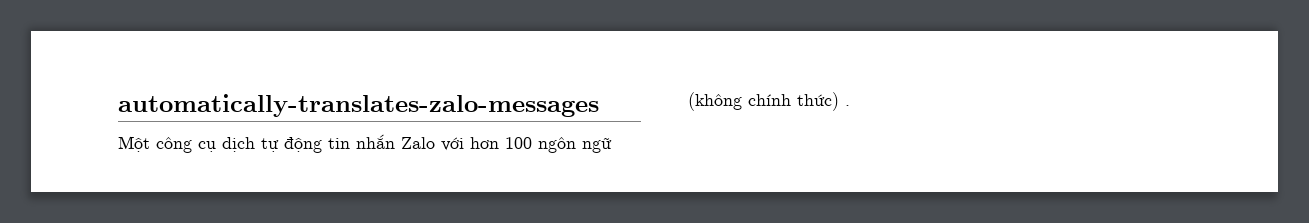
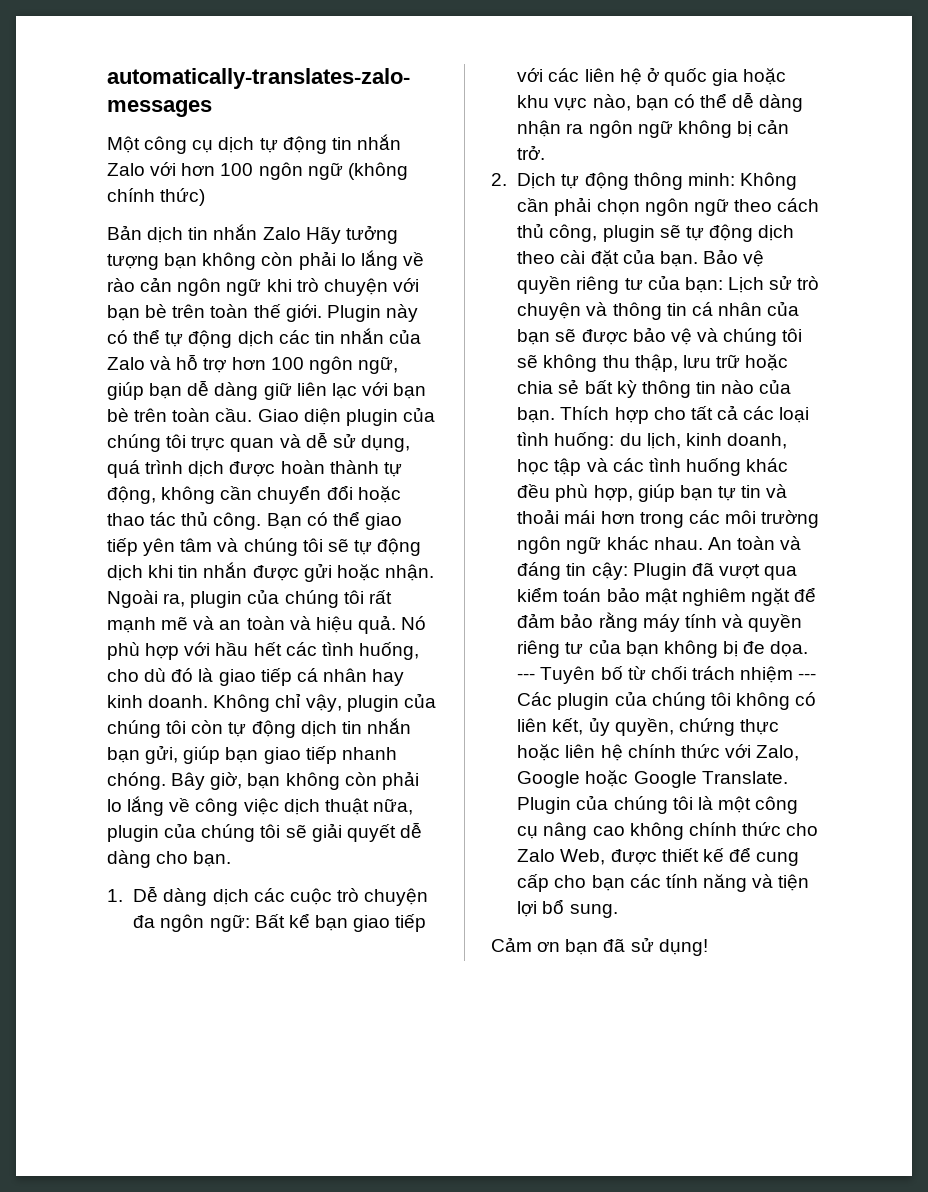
- Một công cụ dịch tự động tin nhắn Zalo với hơn 100 ngôn ngữ (không chính thức) .
+ Một công cụ dịch tự động tin nhắn Zalo với hơn 100 ngôn ngữ (không chính thức)
+ Bản dịch tin nhắn Zalo Hãy tưởng tượng bạn không còn phải lo lắng về rào cản ngôn ngữ khi trò chuyện với bạn bè trên toàn thế giới. Plugin này có thể tự động dịch các tin nhắn của Zalo và hỗ trợ hơn 100 ngôn ngữ, giúp bạn dễ dàng giữ liên lạc với bạn bè trên toàn cầu. Giao diện plugin của chúng tôi trực quan và dễ sử dụng, quá trình dịch được hoàn thành tự động, không cần chuyển đổi hoặc thao tác thủ công. Bạn có thể giao tiếp yên tâm và chúng tôi sẽ tự động dịch khi tin nhắn được gửi hoặc nhận. Ngoài ra, plugin của chúng tôi rất mạnh mẽ và an toàn và hiệu quả. Nó phù hợp với hầu hết các tình huống, cho dù đó là giao tiếp cá nhân hay kinh doanh. Không chỉ vậy, plugin của chúng tôi còn tự động dịch tin nhắn bạn gửi, giúp bạn giao tiếp nhanh chóng. Bây giờ, bạn không còn phải lo lắng về công việc dịch thuật nữa, plugin của chúng tôi sẽ giải quyết dễ dàng cho bạn.
+ 1. Dễ dàng dịch các cuộc trò chuyện đa ngôn ngữ: Bất kể bạn giao tiếp với các liên hệ ở quốc gia hoặc khu vực nào, bạn có thể dễ dàng nhận ra ngôn ngữ không bị cản trở.
+ 2. Dịch tự động thông minh: Không cần phải chọn ngôn ngữ theo cách thủ công, plugin sẽ tự động dịch theo cài đặt của bạn. Bảo vệ quyền riêng tư của bạn: Lịch sử trò chuyện và thông tin cá nhân của bạn sẽ được bảo vệ và chúng tôi sẽ không thu thập, lưu trữ hoặc chia sẻ bất kỳ thông tin nào của bạn. Thích hợp cho tất cả các loại tình huống: du lịch, kinh doanh, học tập và các tình huống khác đều phù hợp, giúp bạn tự tin và thoải mái hơn trong các môi trường ngôn ngữ khác nhau. An toàn và đáng tin cậy: Plugin đã vượt qua kiểm toán bảo mật nghiêm ngặt để đảm bảo rằng máy tính và quyền riêng tư của bạn không bị đe dọa. --- Tuyên bố từ chối trách nhiệm --- Các plugin của chúng tôi không có liên kết, ủy quyền, chứng thực hoặc liên hệ chính thức với Zalo, Google hoặc Google Translate. Plugin của chúng tôi là một công cụ nâng cao không chính thức cho Zalo Web, được thiết kế để cung cấp cho bạn các tính năng và tiện lợi bổ sung.
+ Cảm ơn bạn đã sử dụng!

